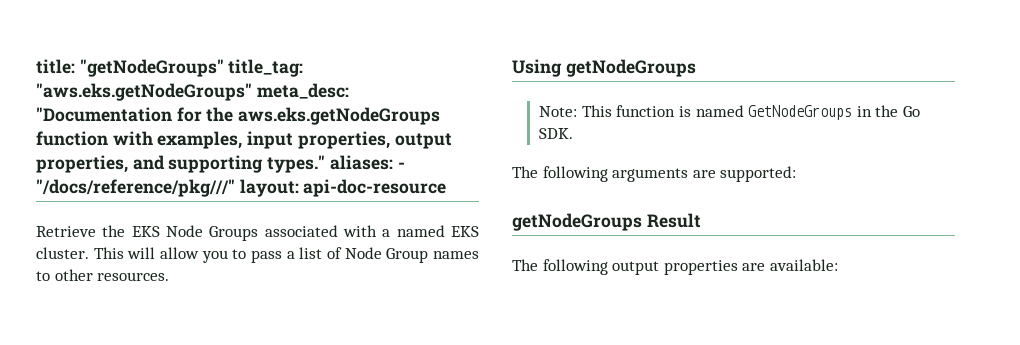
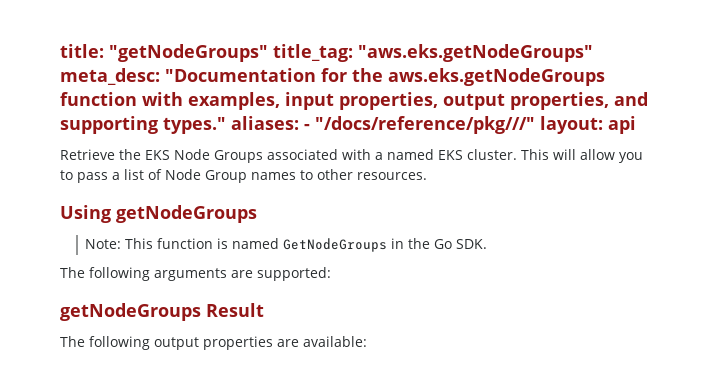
- title: "getNodeGroups" title_tag: "aws.eks.getNodeGroups" meta_desc: "Documentation for the aws.eks.getNodeGroups function with examples, input properties, output properties, and supporting types." aliases: - "/docs/reference/pkg///" layout: api-doc-resource
+ title: "getNodeGroups" title_tag: "aws.eks.getNodeGroups" meta_desc: "Documentation for the aws.eks.getNodeGroups function with examples, input properties, output properties, and supporting types." aliases: - "/docs/reference/pkg///" layout: api

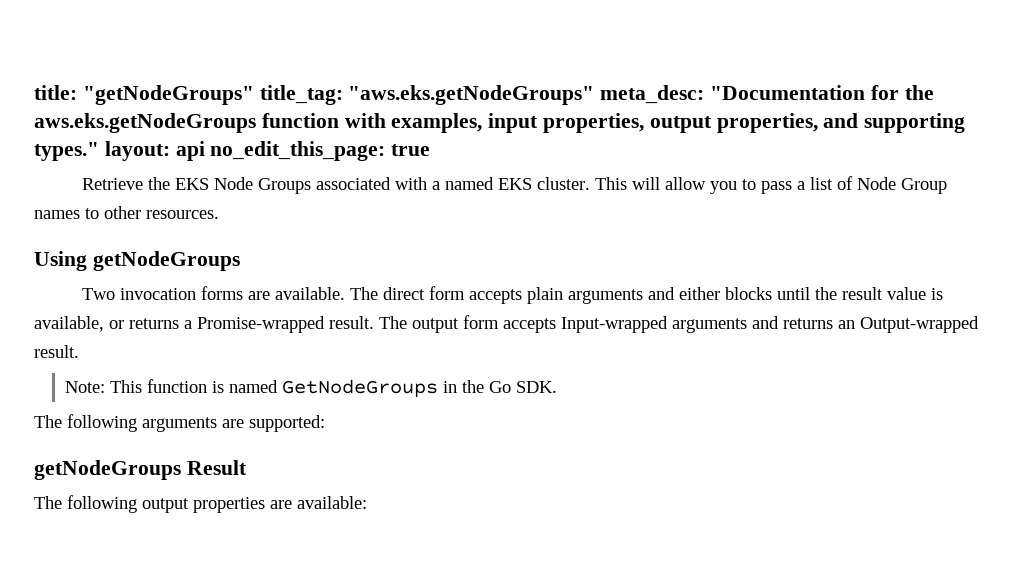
- title: "getNodeGroups" title_tag: "aws.eks.getNodeGroups" meta_desc: "Documentation for the aws.eks.getNodeGroups function with examples, input properties, output properties, and supporting types." aliases: - "/docs/reference/pkg///" layout: api
+ title: "getNodeGroups" title_tag: "aws.eks.getNodeGroups" meta_desc: "Documentation for the aws.eks.getNodeGroups function with examples, input properties, output properties, and supporting types." layout: api no_edit_this_page: true
+ Two invocation forms are available. The direct form accepts plain arguments and either blocks until the result value is available, or returns a Promise-wrapped result. The output form accepts Input-wrapped arguments and returns an Output-wrapped result.

